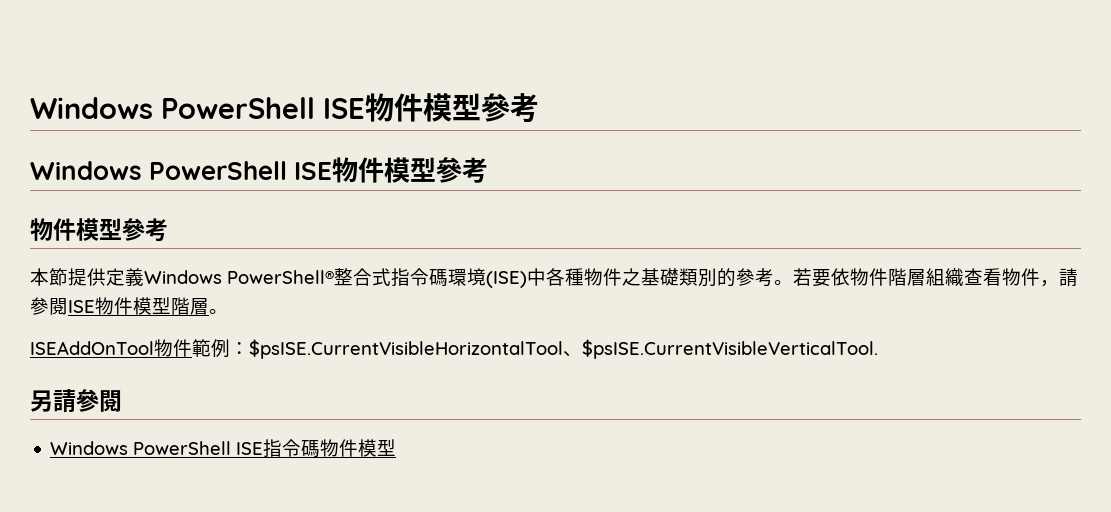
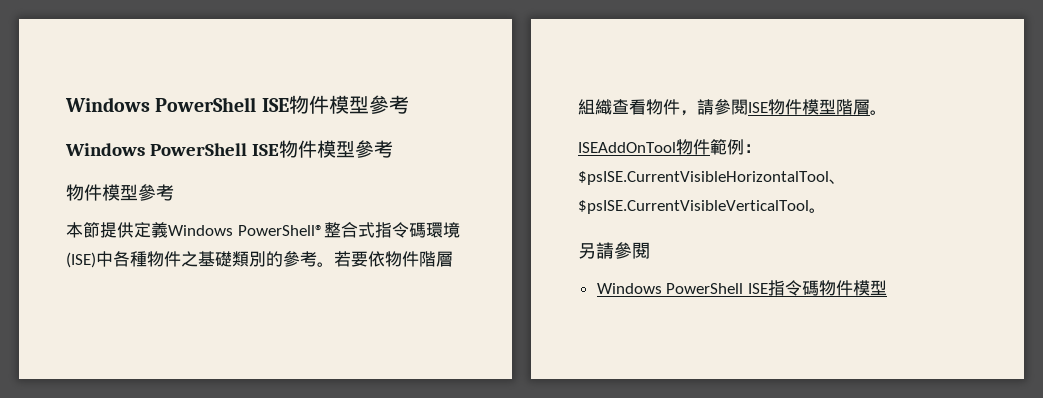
- ISEAddOnTool物件範例：$psISE.CurrentVisibleHorizontalTool、$psISE.CurrentVisibleVerticalTool.
+ ISEAddOnTool物件範例：$psISE.CurrentVisibleHorizontalTool、$psISE.CurrentVisibleVerticalTool。

